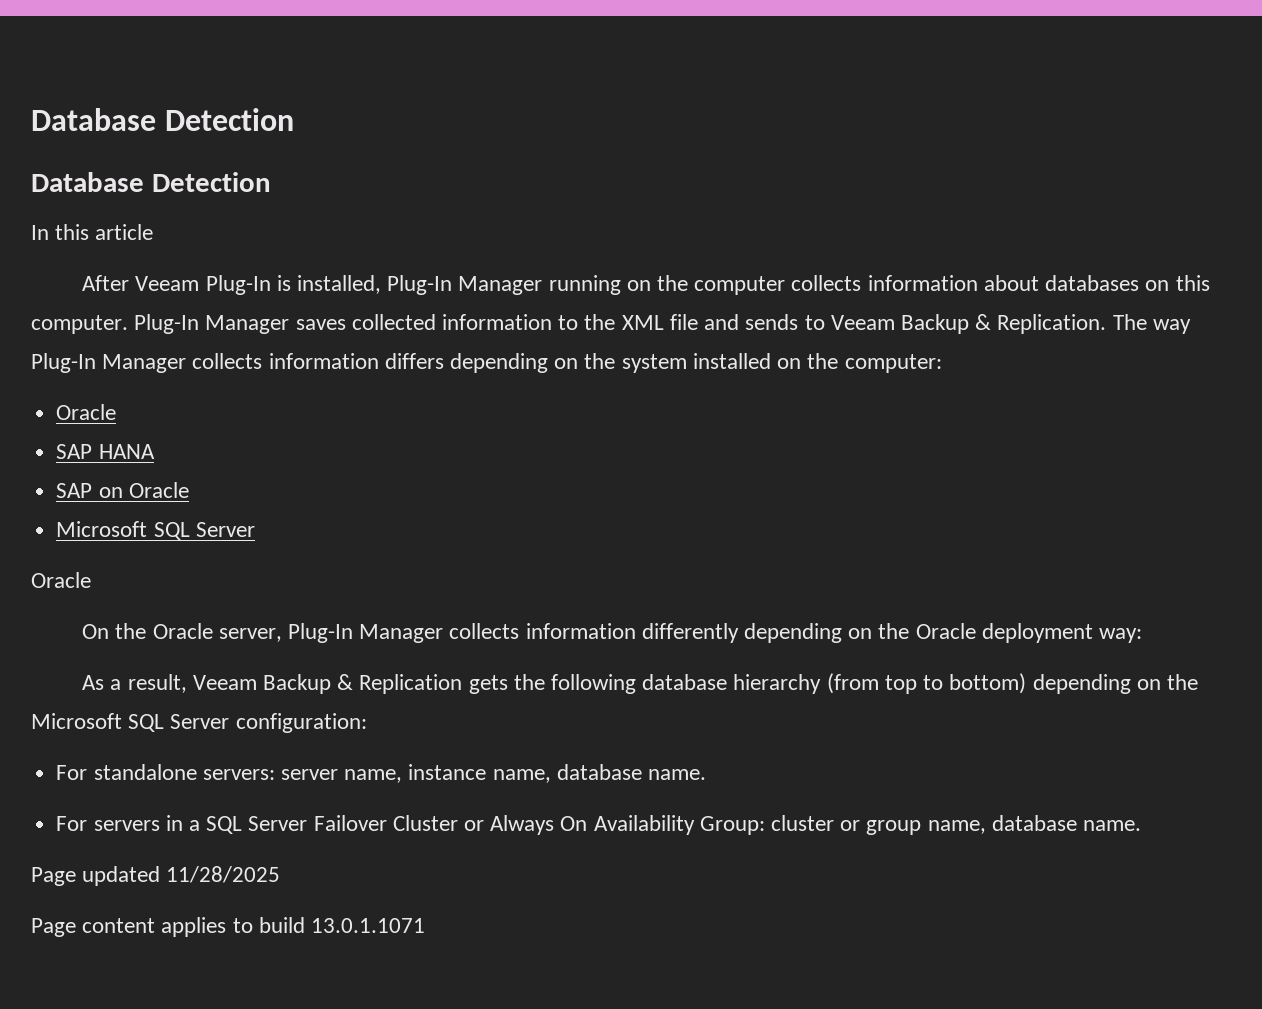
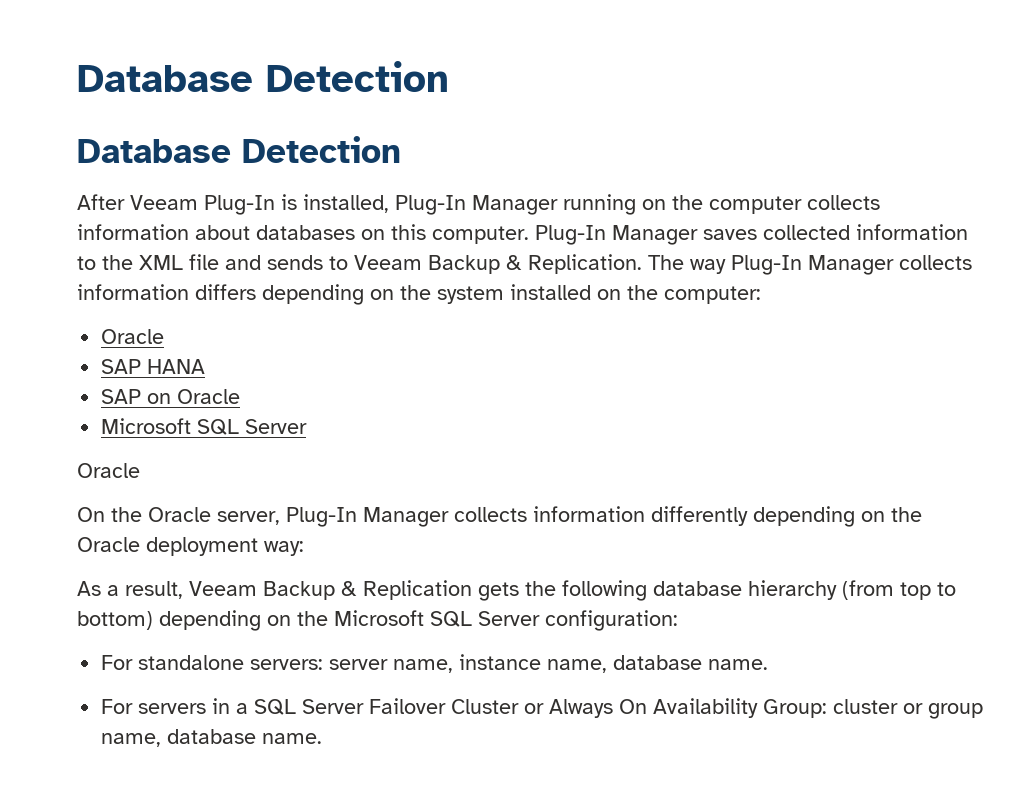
- In this article
- Page updated 11/28/2025
- Page content applies to build 13.0.1.1071

